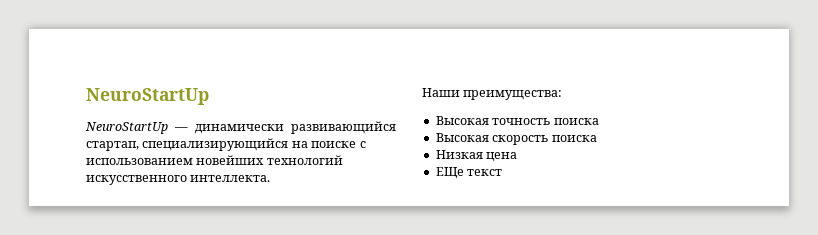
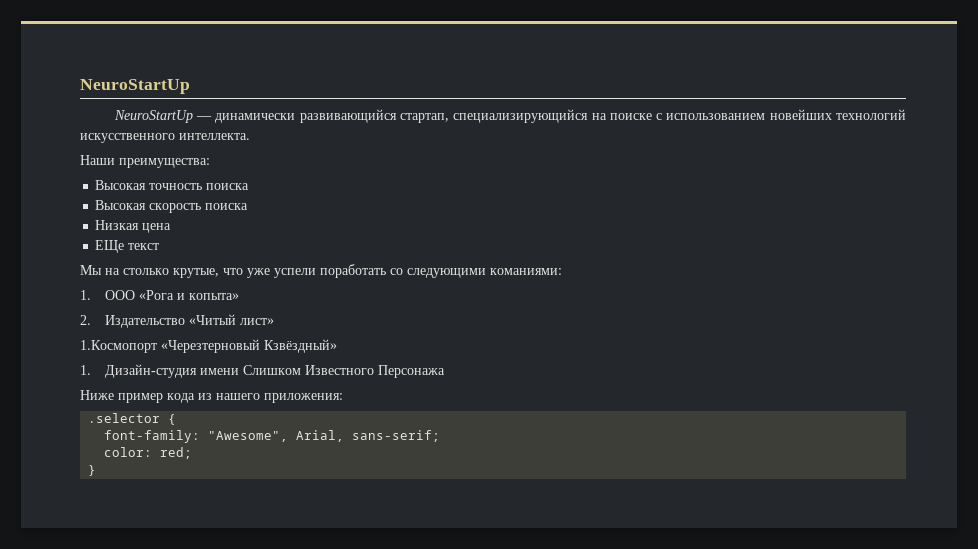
+ Мы на столько крутые, что уже успели поработать со следующими команиями:
+ 1. ООО «Рога и копыта»
+ 2. Издательство «Читый лист»
+ 1.Космопорт «Черезтерновый Кзвёздный»
+ 1. Дизайн-студия имени Слишком Известного Персонажа
+ Ниже пример кода из нашего приложения:
+ .selector {
+ font-family: "Awesome", Arial, sans-serif;
+ color: red;
+ }

